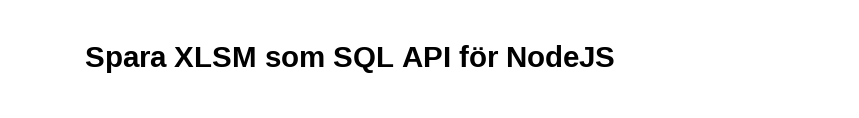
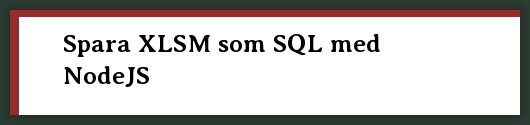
- Spara XLSM som SQL API för NodeJS
+ Spara XLSM som SQL med NodeJS

